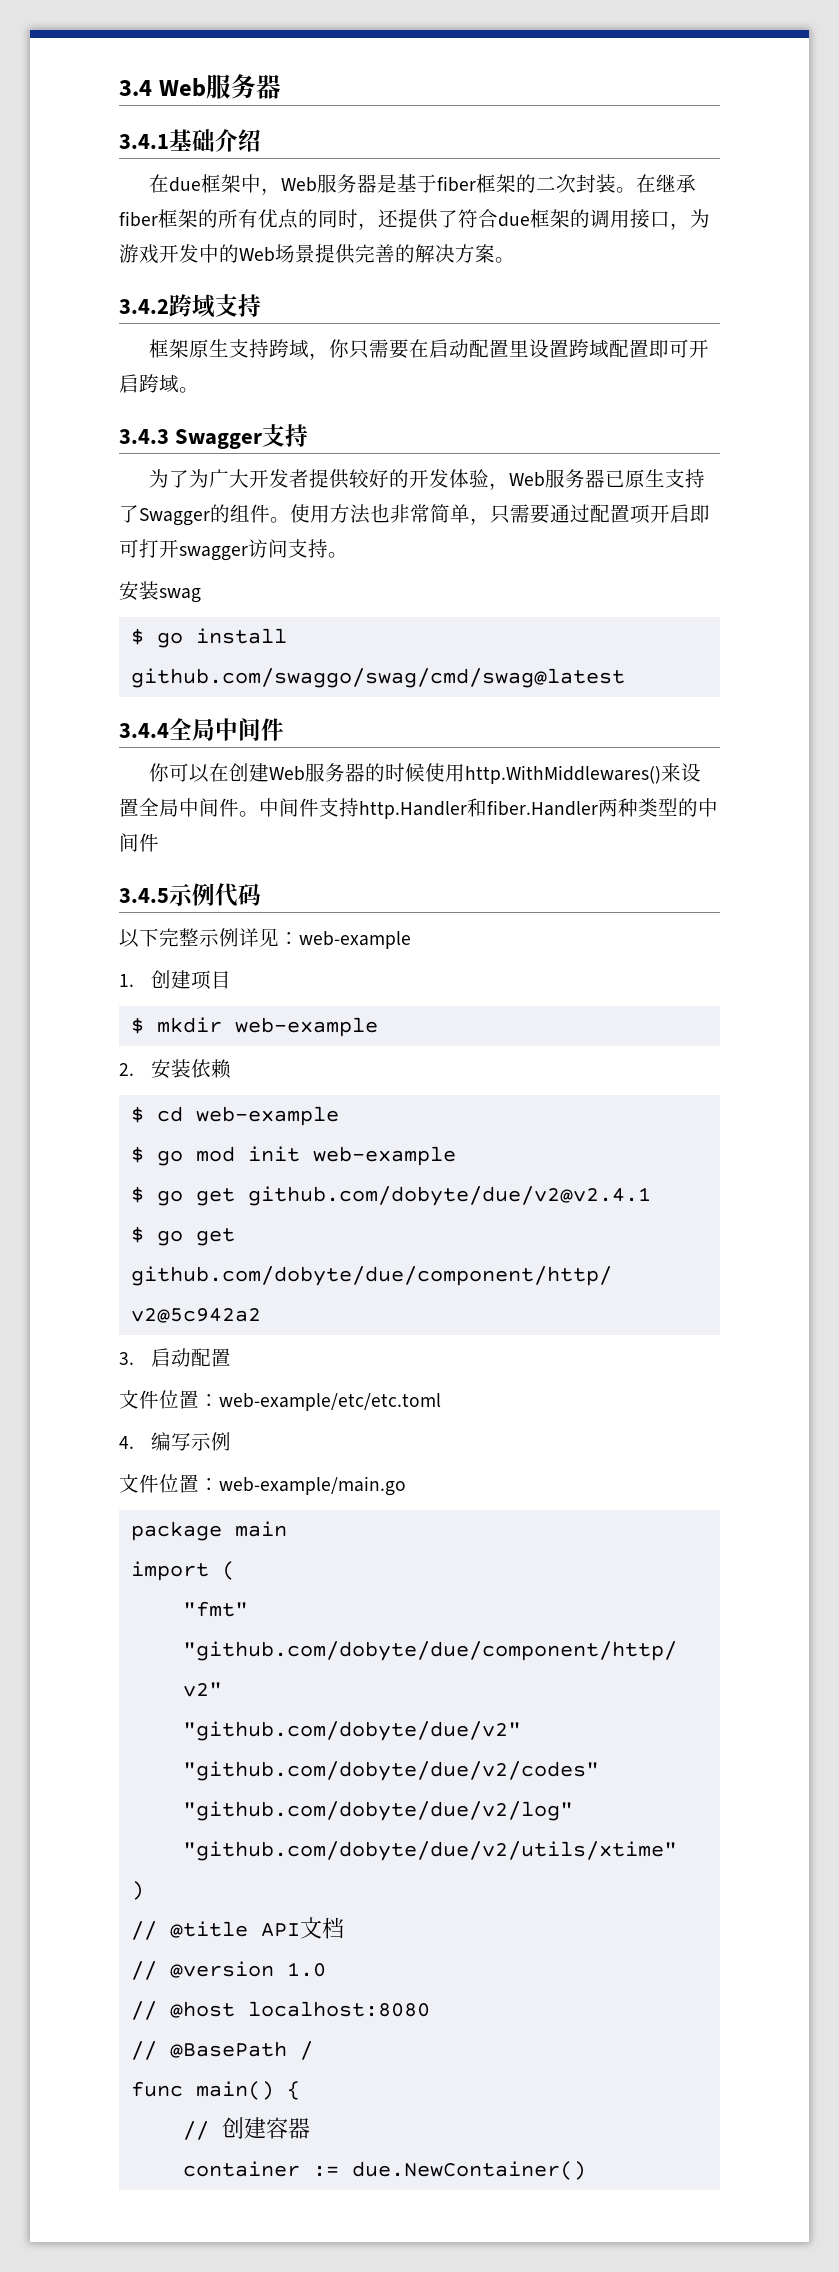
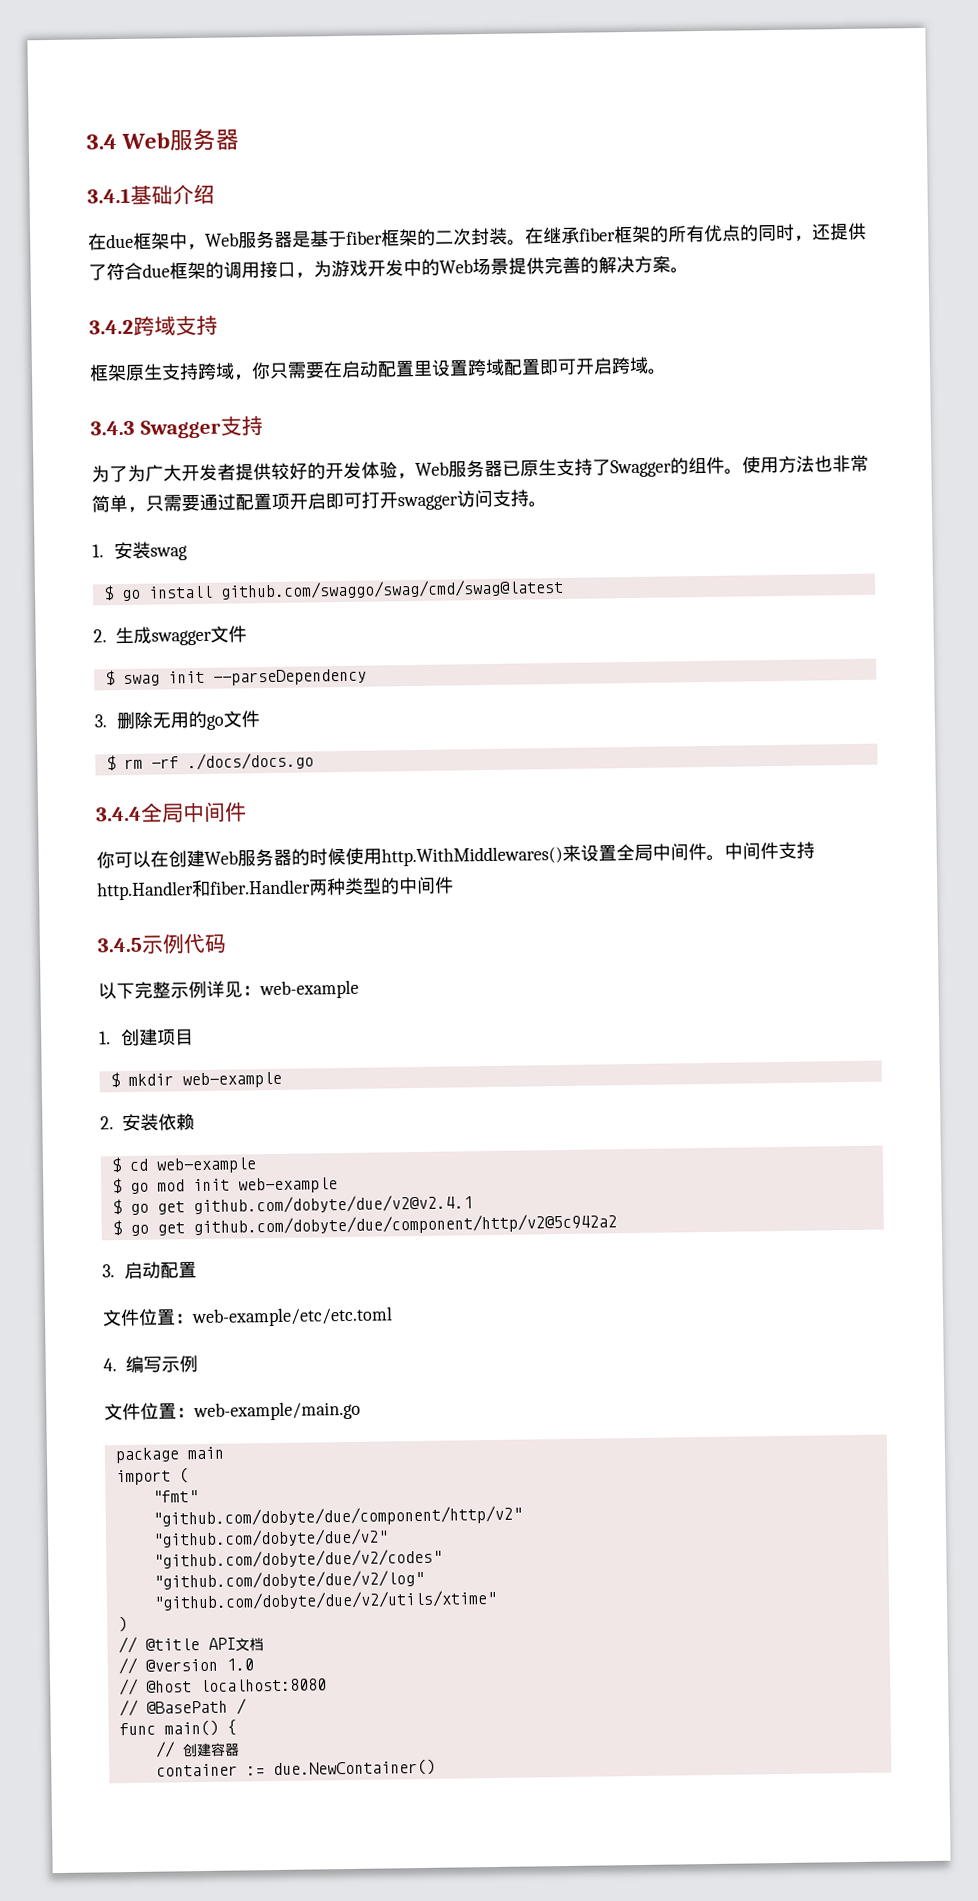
- 安装swag
+ 1.安装swag
+ 2.生成swagger文件
+ $ swag init --parseDependency
+ 3.删除无用的go文件
+ $ rm -rf ./docs/docs.go

